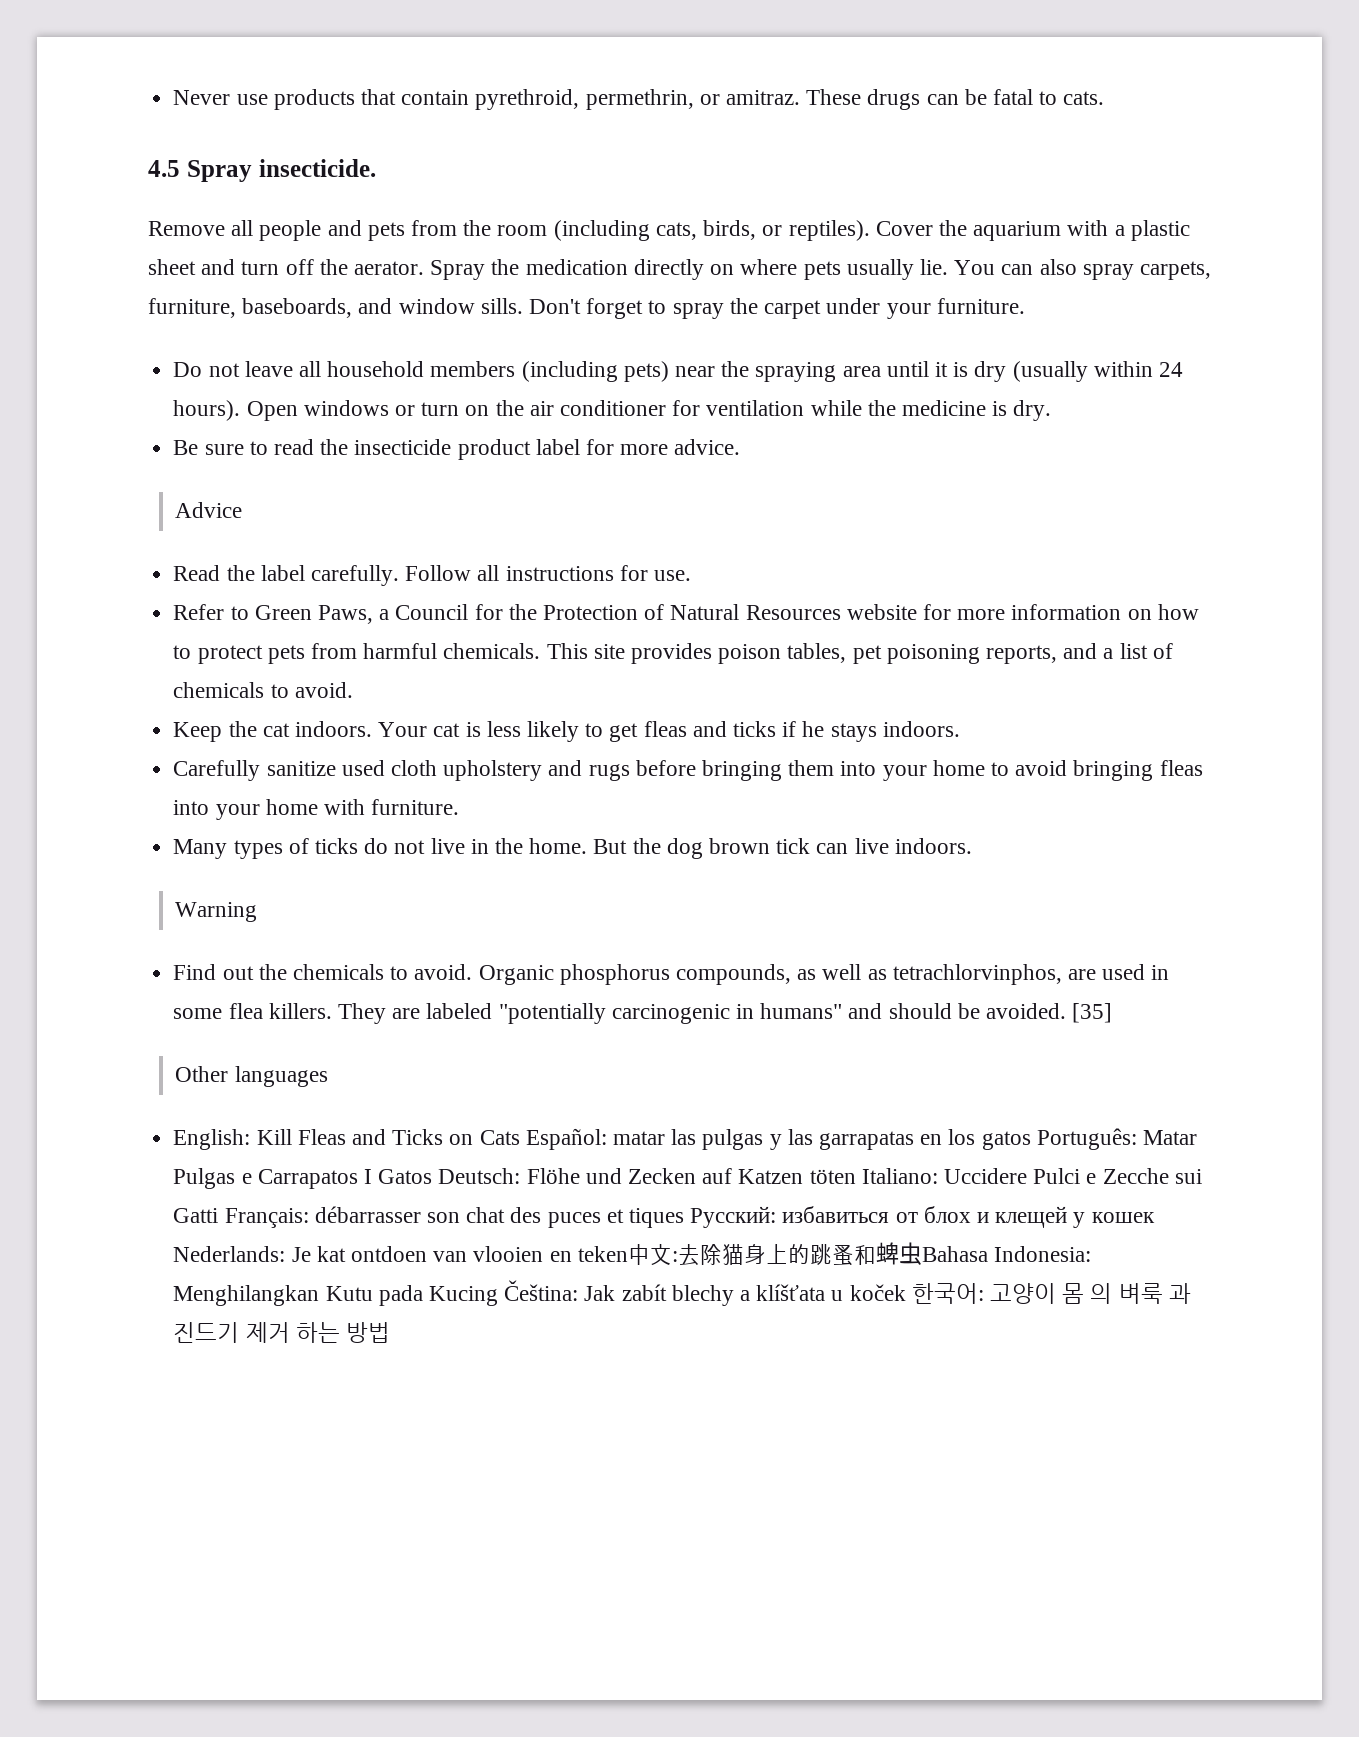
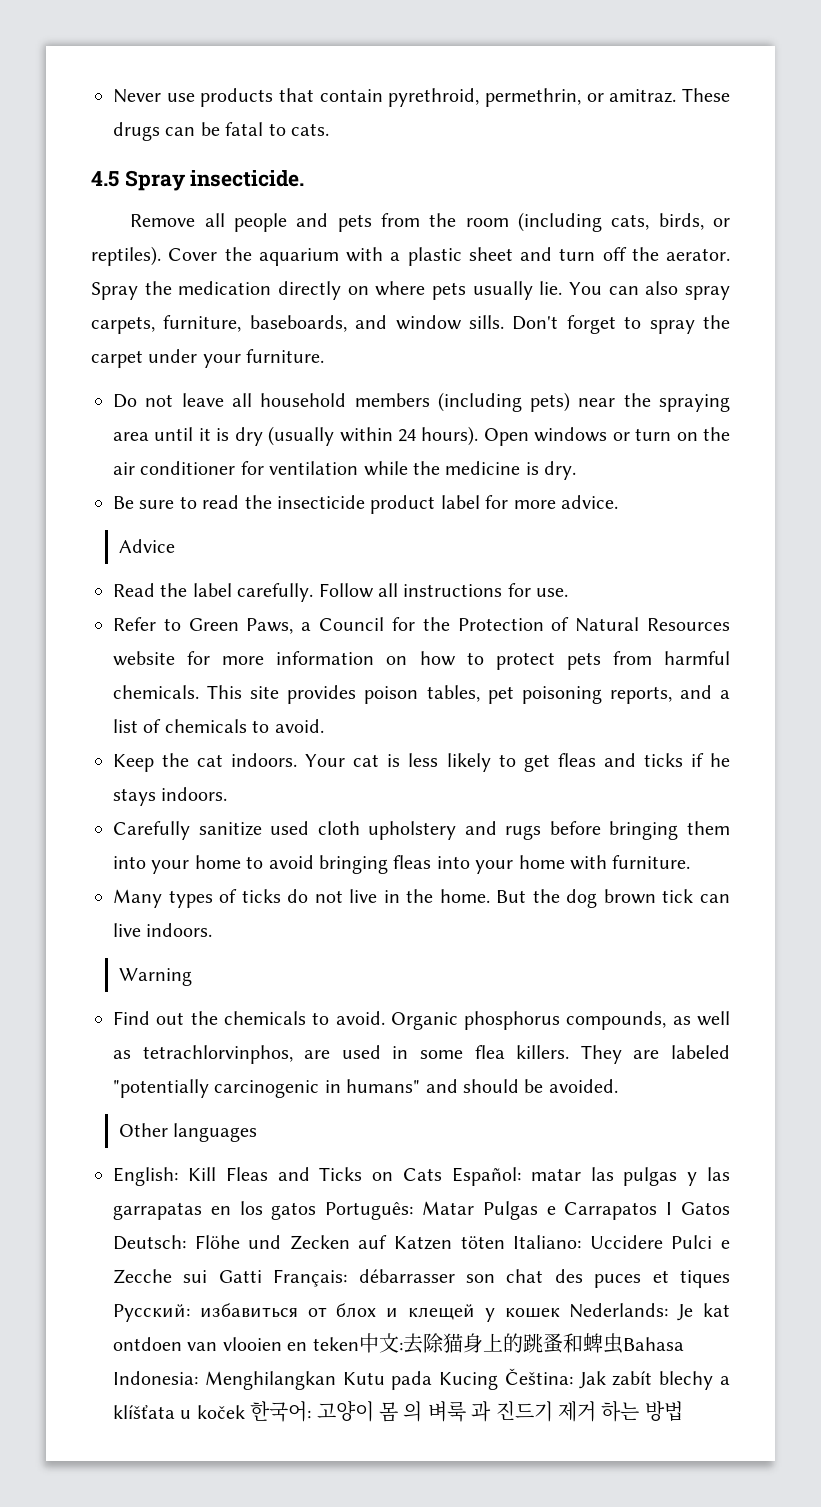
- [35]

